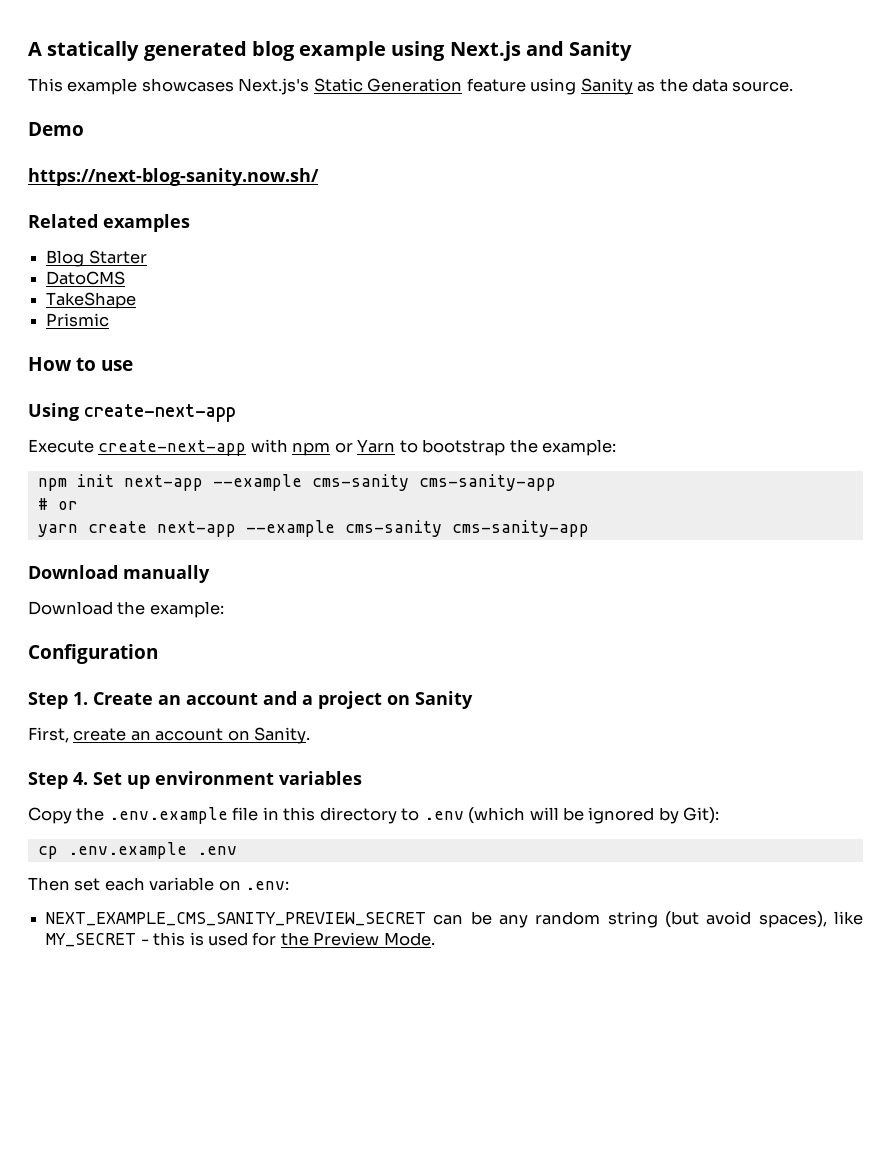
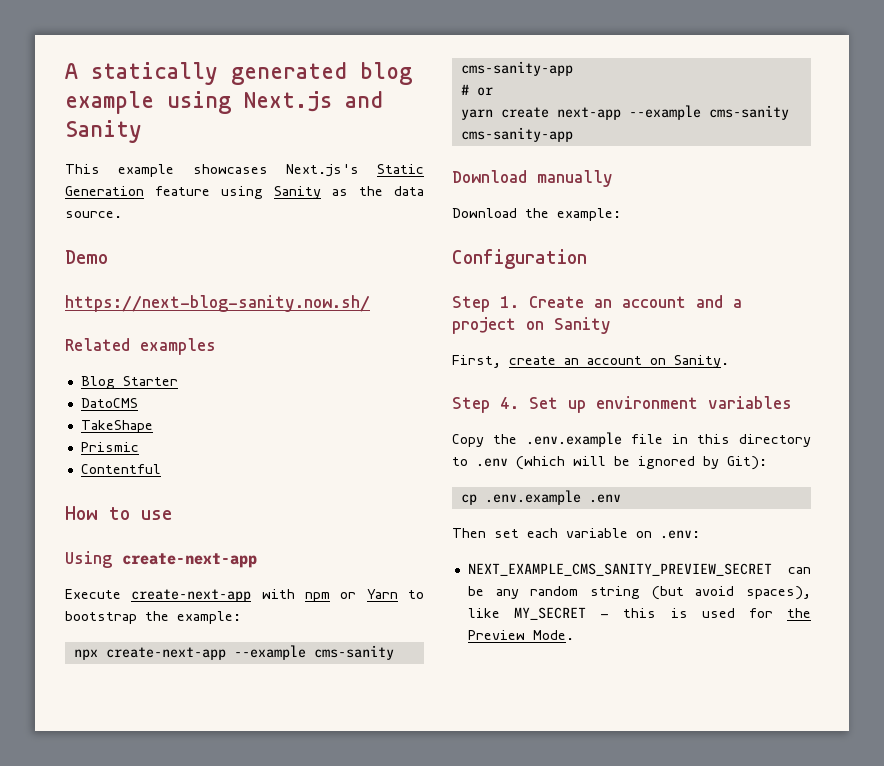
+ Contentful
- npm init next-app --example cms-sanity cms-sanity-app
+ npx create-next-app --example cms-sanity cms-sanity-app

